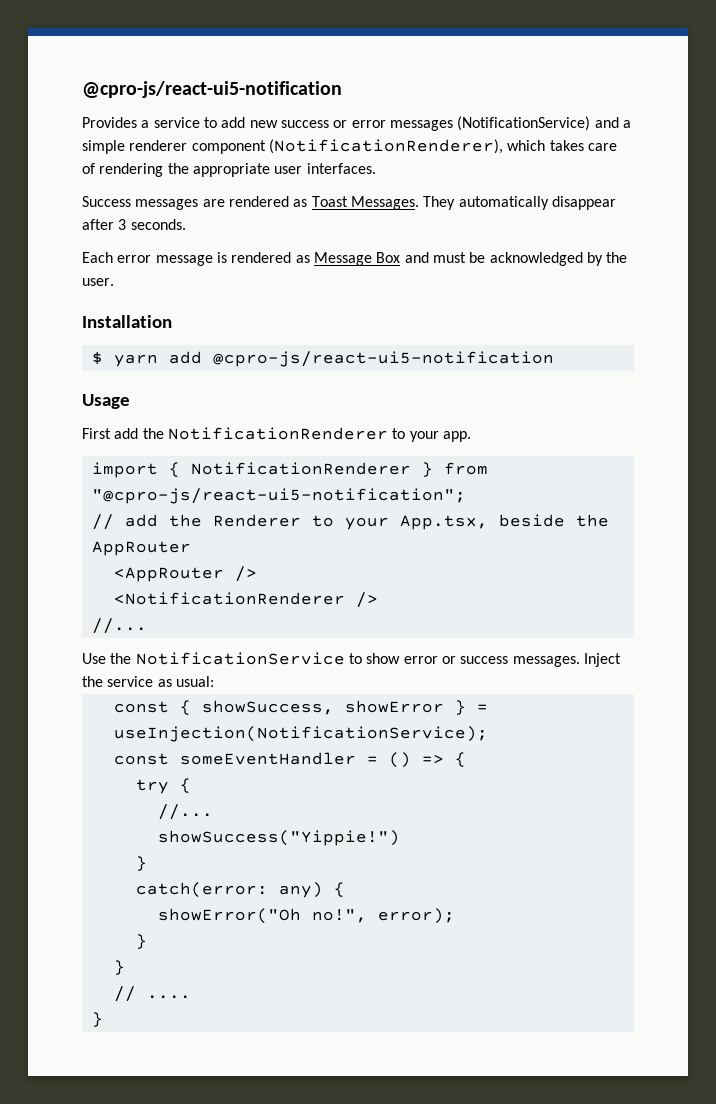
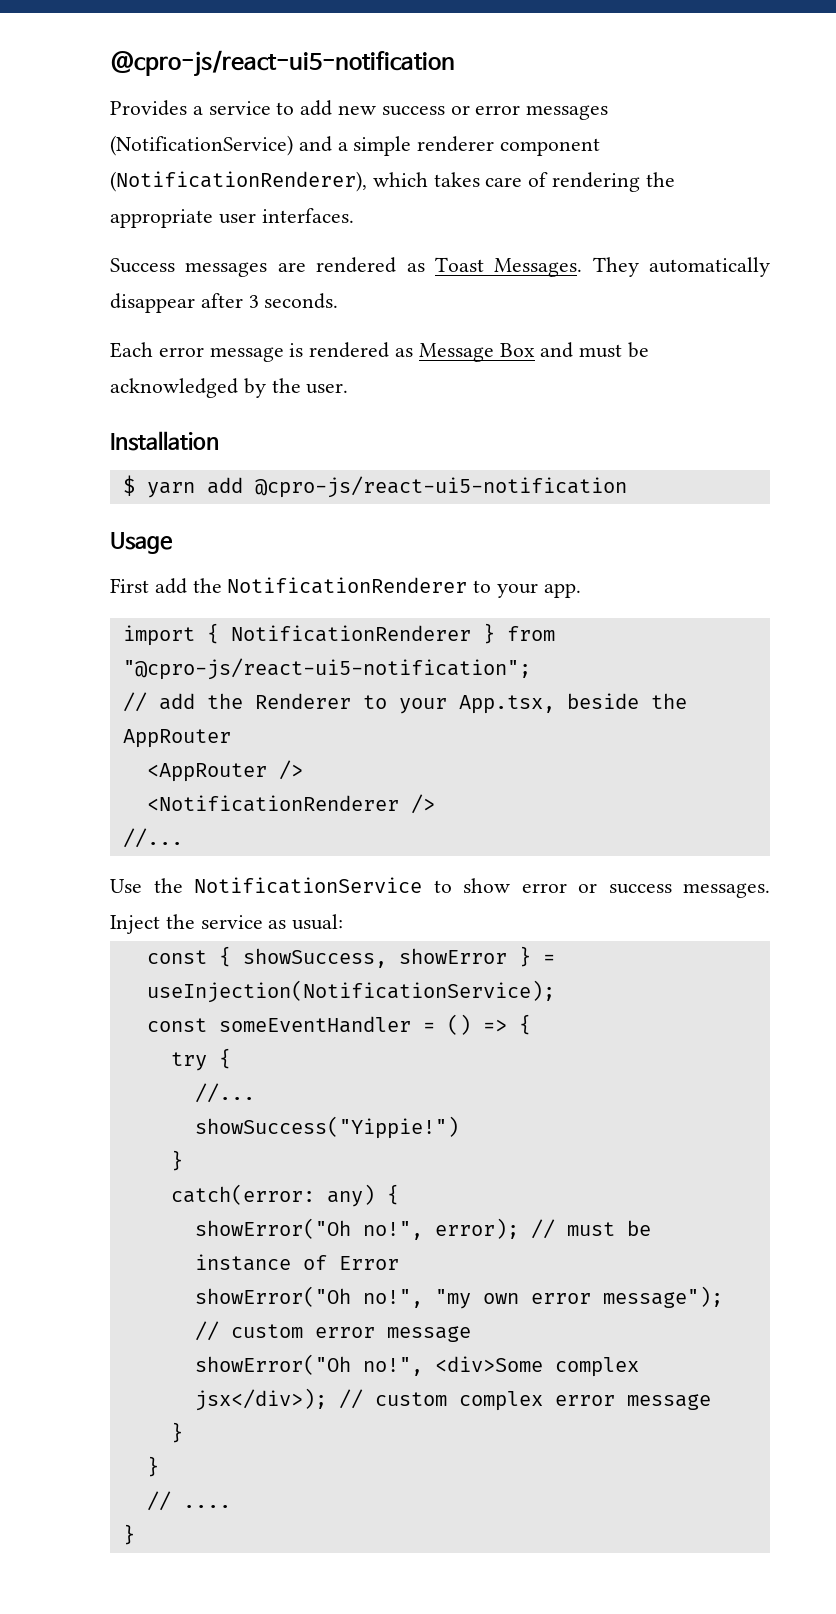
- showError("Oh no!", error);
+ showError("Oh no!", error); // must be instance of Error
+ showError("Oh no!", "my own error message"); // custom error message
+ showError("Oh no!", <div>Some complex jsx</div>); // custom complex error message

